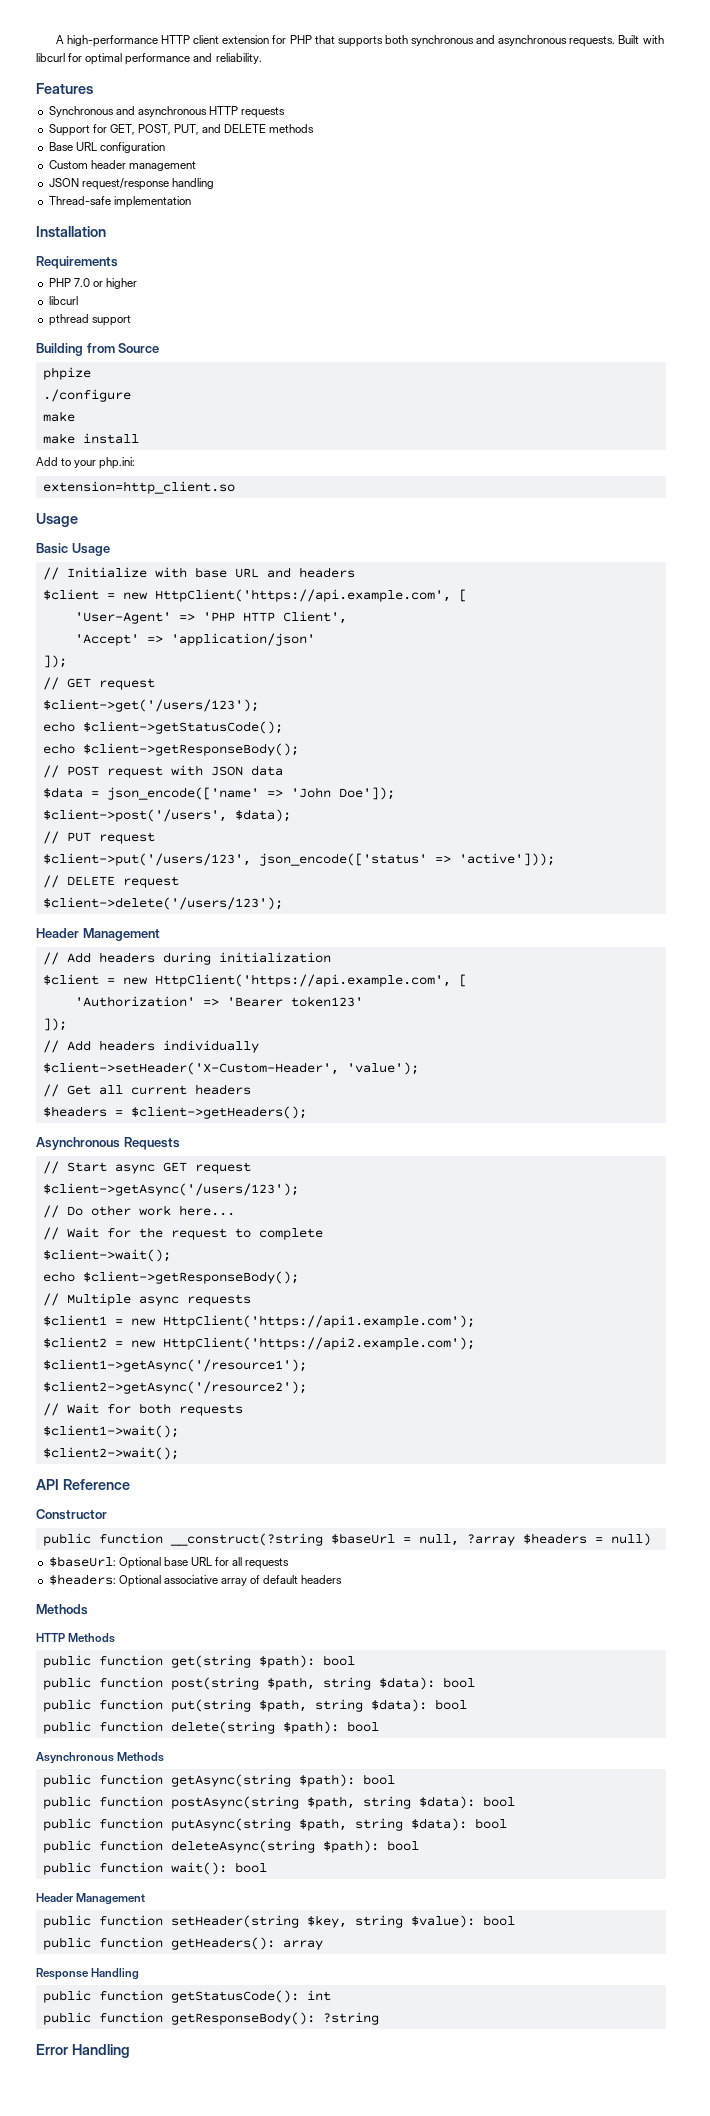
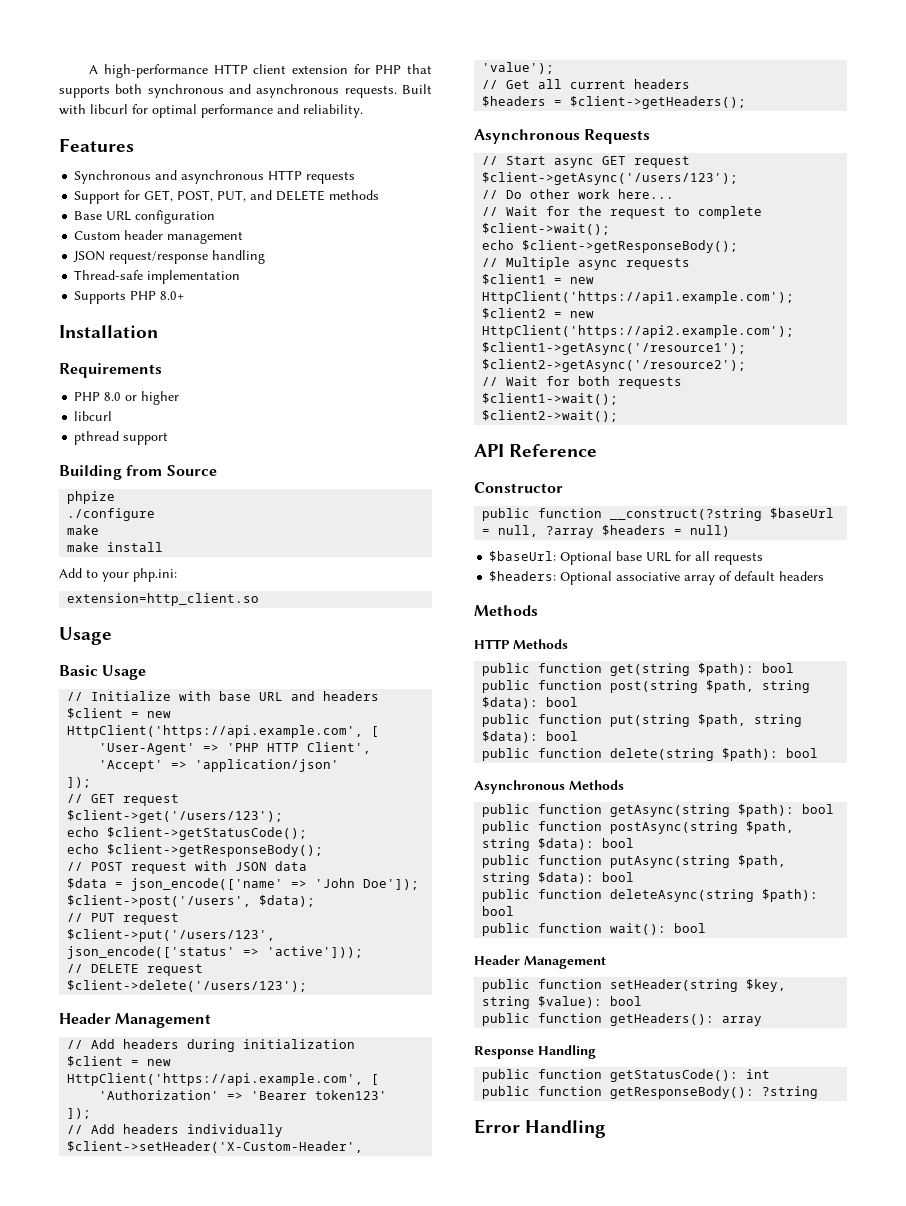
+ Supports PHP 8.0+
- PHP 7.0 or higher
+ PHP 8.0 or higher

